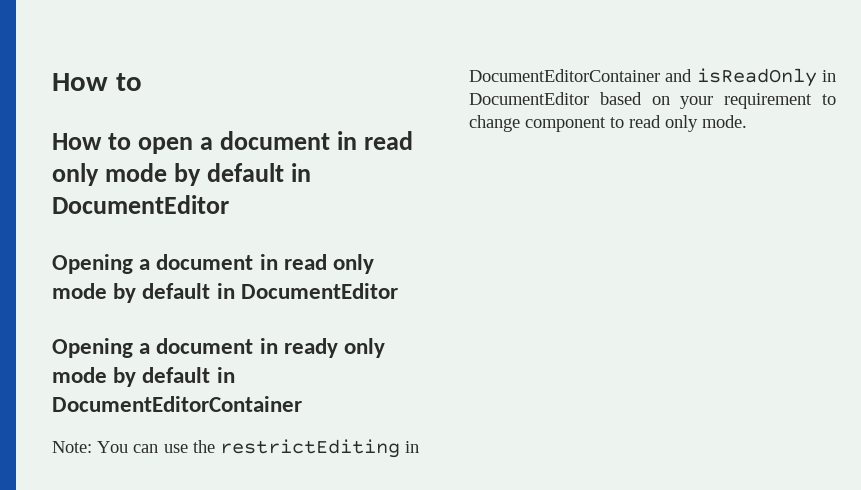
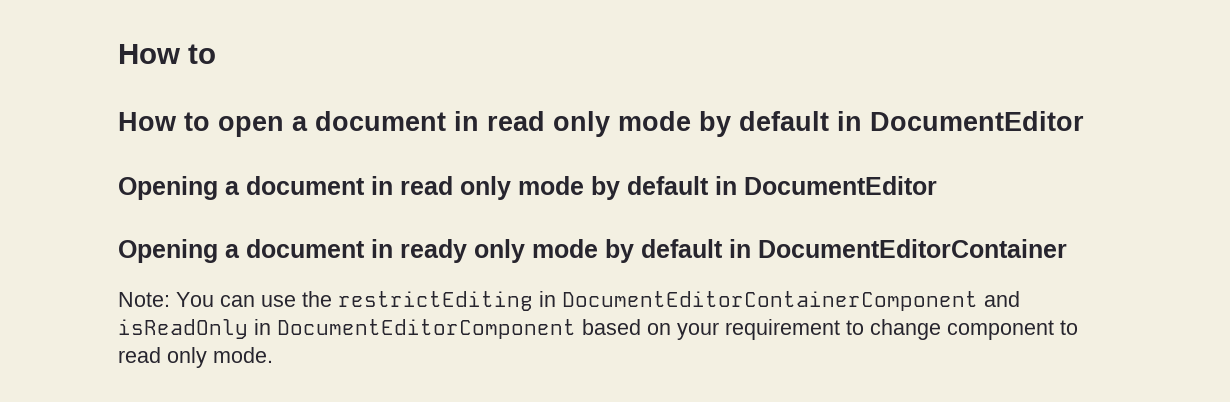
- Note: You can use the restrictEditing in DocumentEditorContainer and isReadOnly in DocumentEditor based on your requirement to change component to read only mode.
+ Note: You can use the restrictEditing in DocumentEditorContainerComponent and isReadOnly in DocumentEditorComponent based on your requirement to change component to read only mode.

